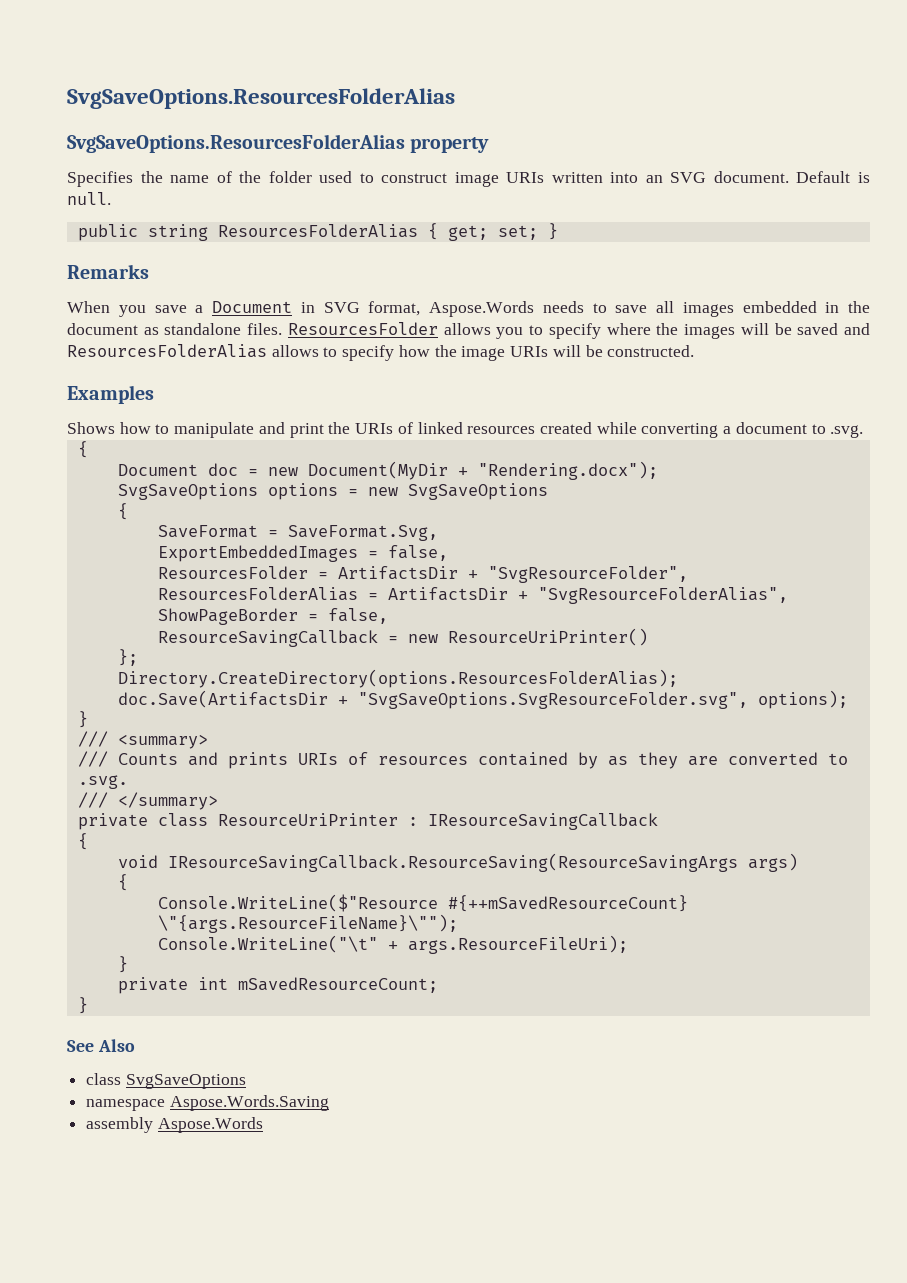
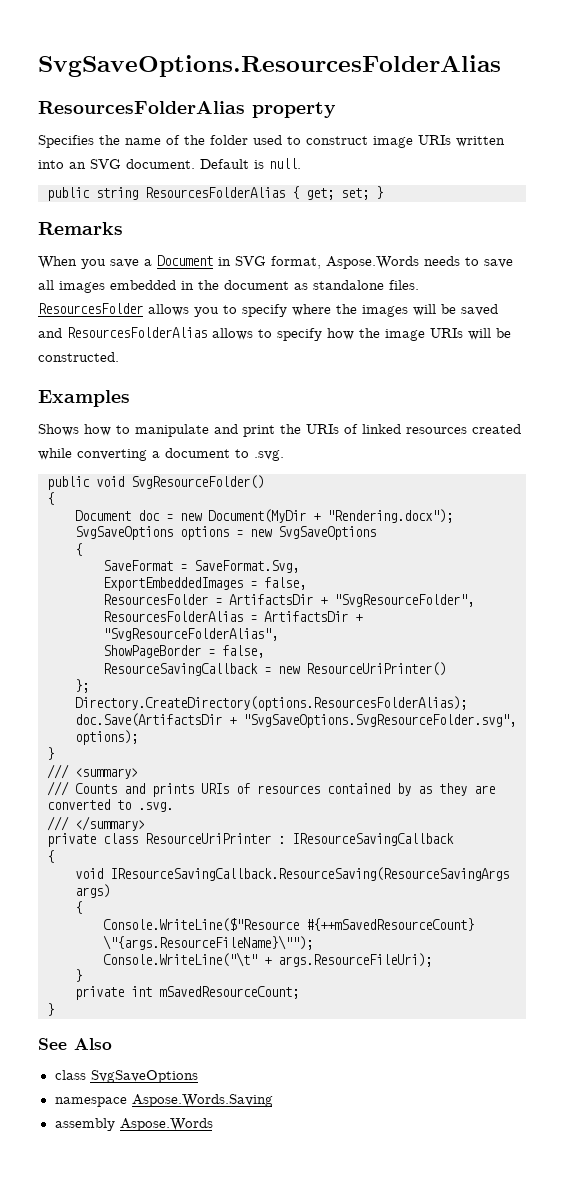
- SvgSaveOptions.ResourcesFolderAlias property
+ ResourcesFolderAlias property
+ public void SvgResourceFolder()

